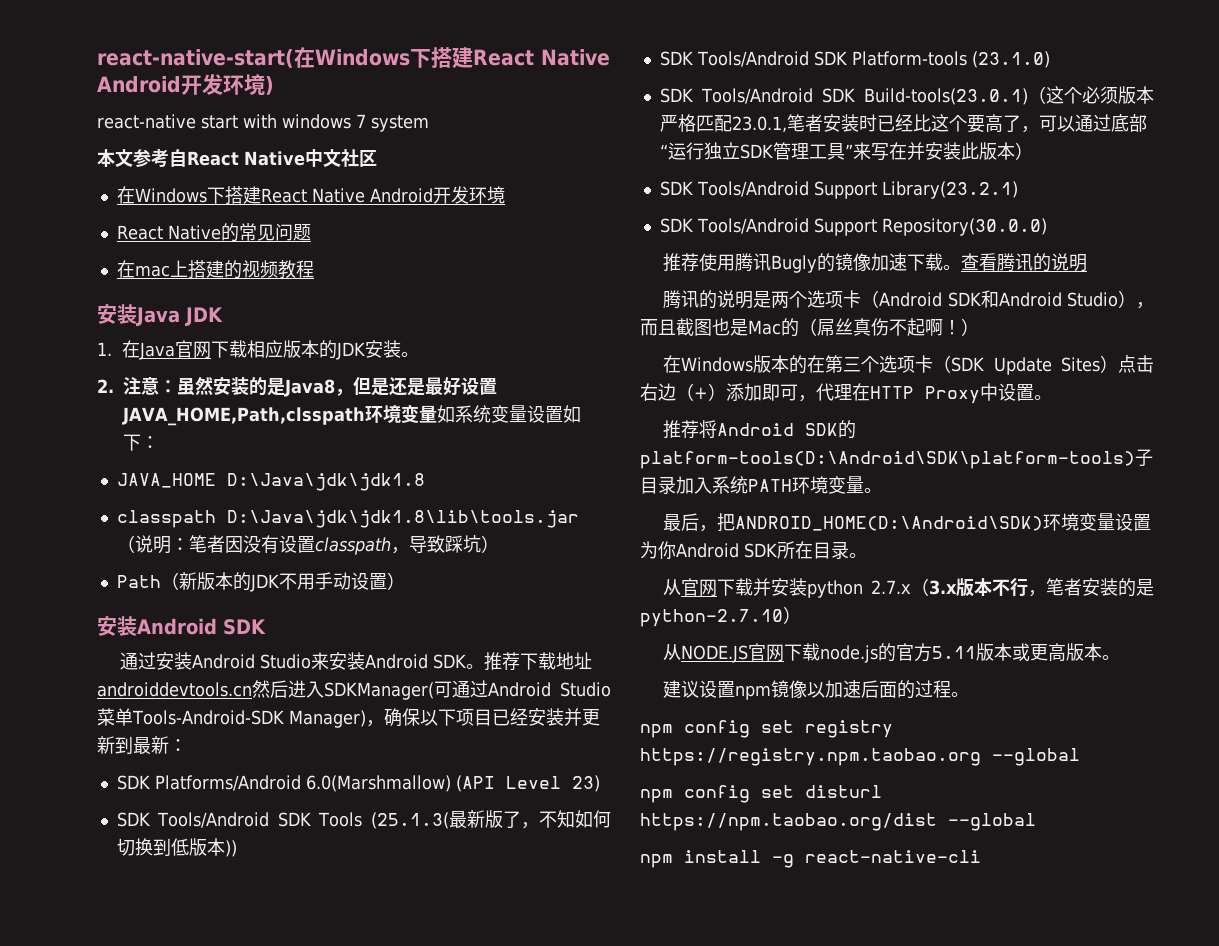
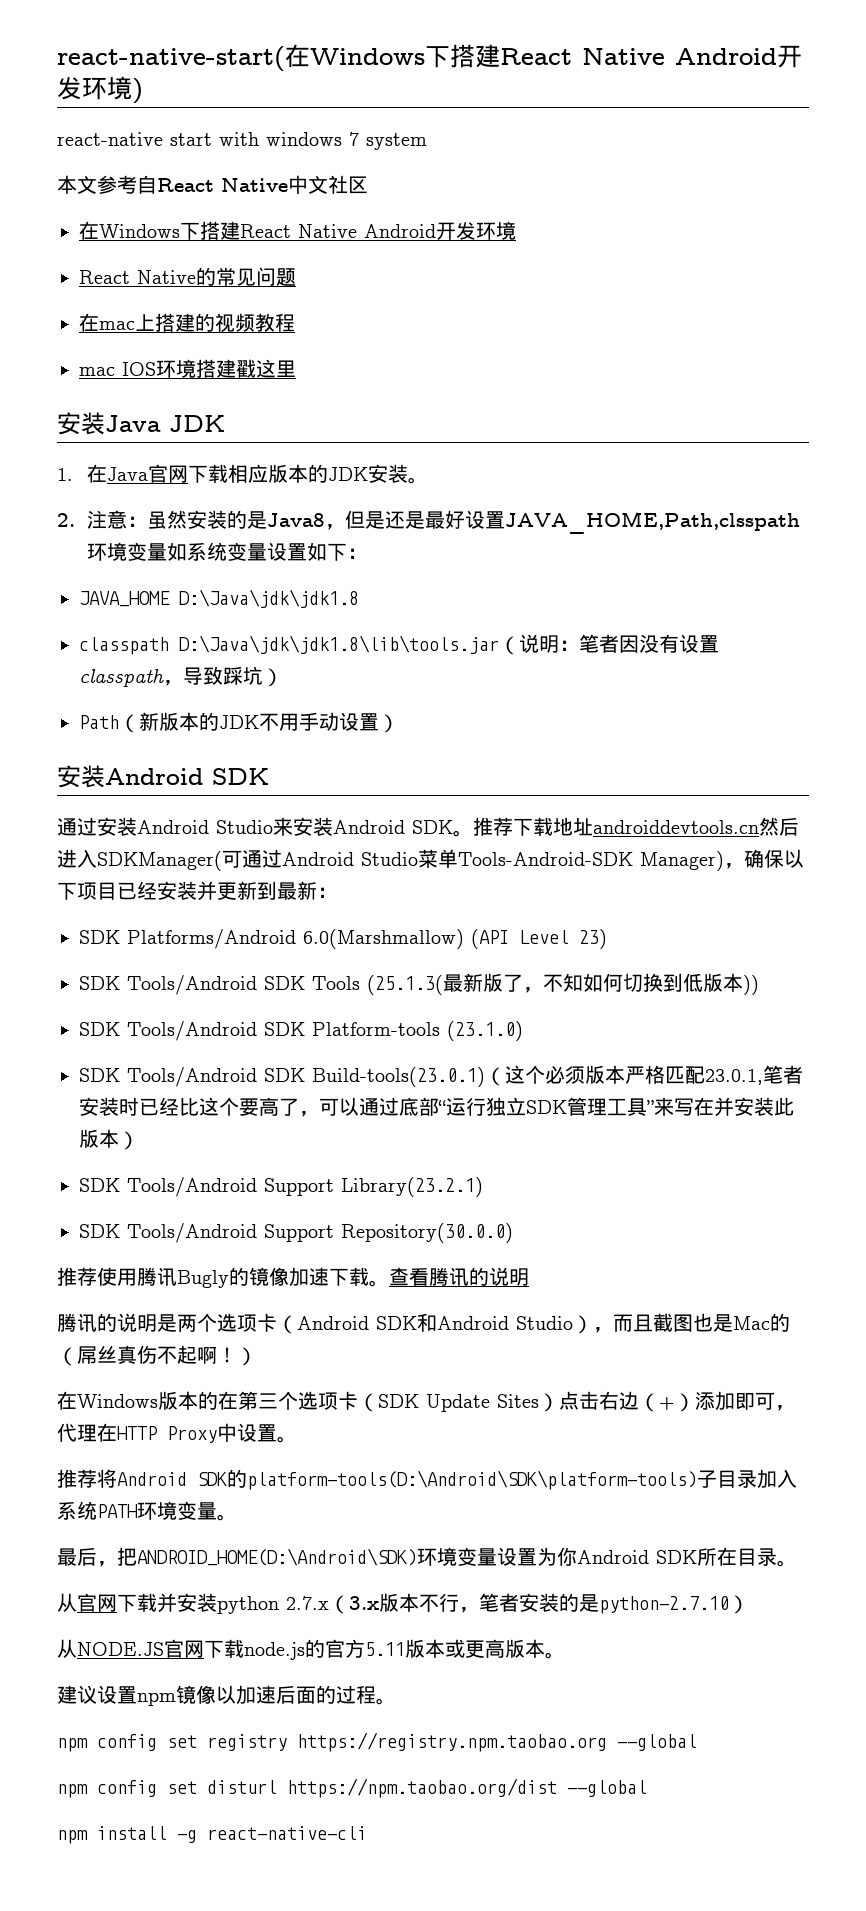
+ mac IOS环境搭建戳这里

